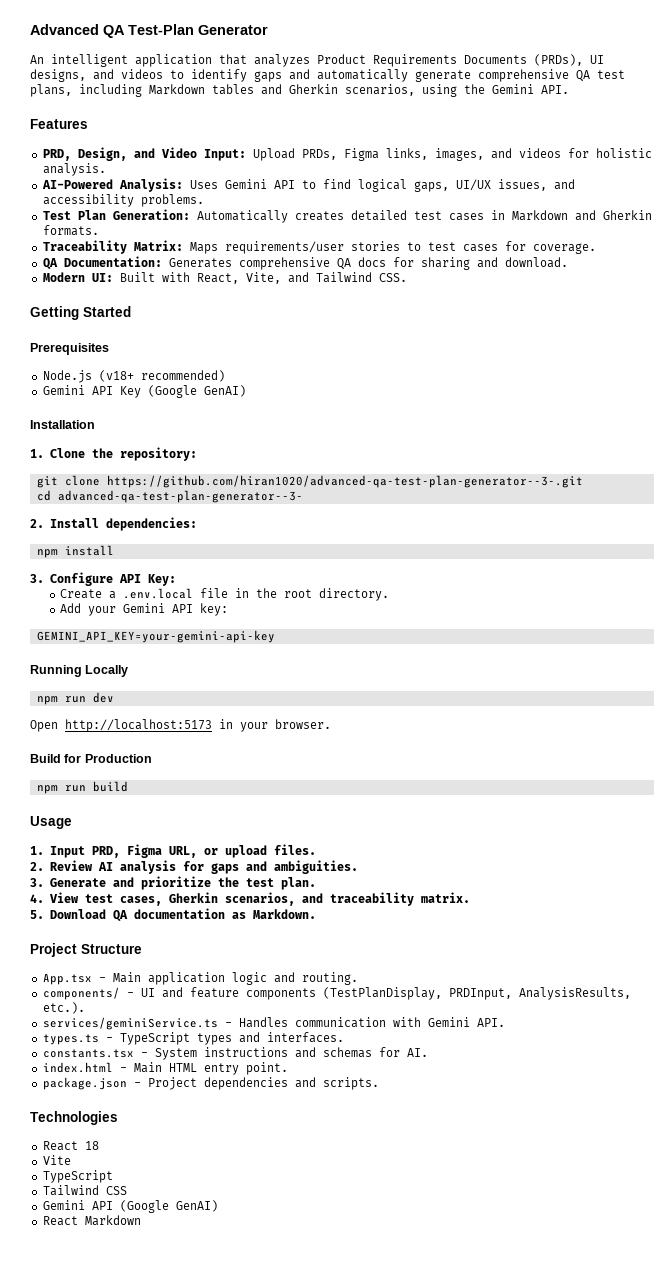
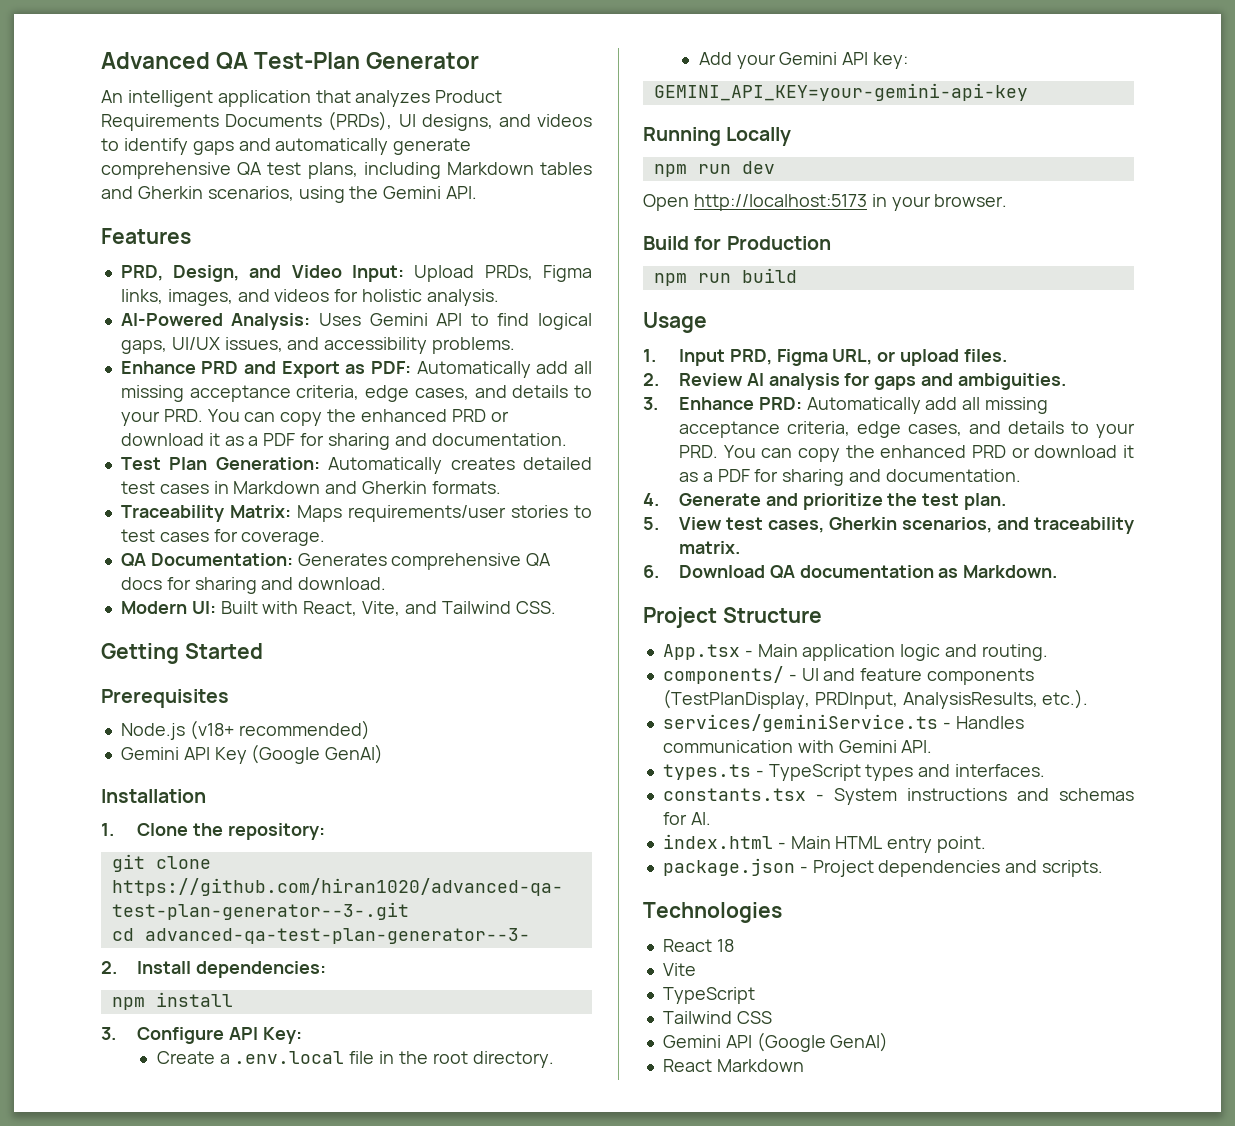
+ Enhance PRD and Export as PDF: Automatically add all missing acceptance criteria, edge cases, and details to your PRD. You can copy the enhanced PRD or download it as a PDF for sharing and documentation.
- 3. Generate and prioritize the test plan.
+ 3. Enhance PRD: Automatically add all missing acceptance criteria, edge cases, and details to your PRD. You can copy the enhanced PRD or download it as a PDF for sharing and documentation.
+ 4. Generate and prioritize the test plan.
- 4. View test cases, Gherkin scenarios, and traceability matrix.
+ 5. View test cases, Gherkin scenarios, and traceability matrix.
- 5. Download QA documentation as Markdown.
+ 6. Download QA documentation as Markdown.

